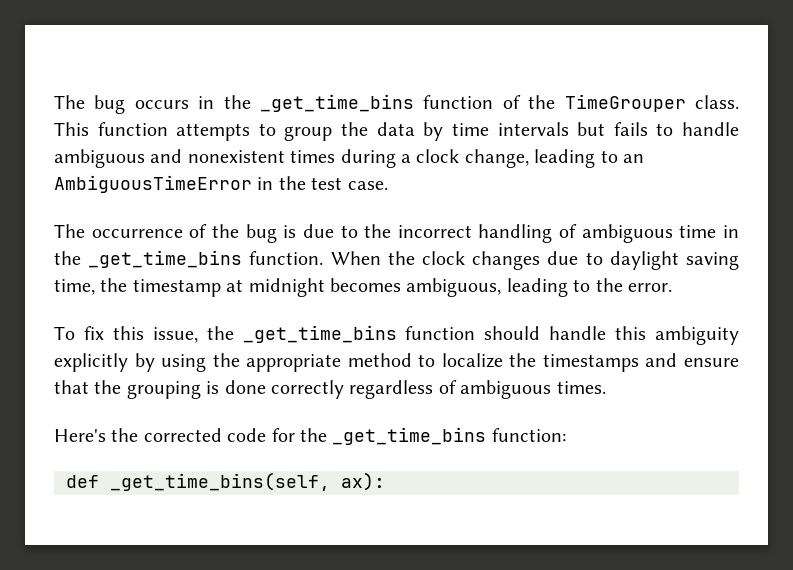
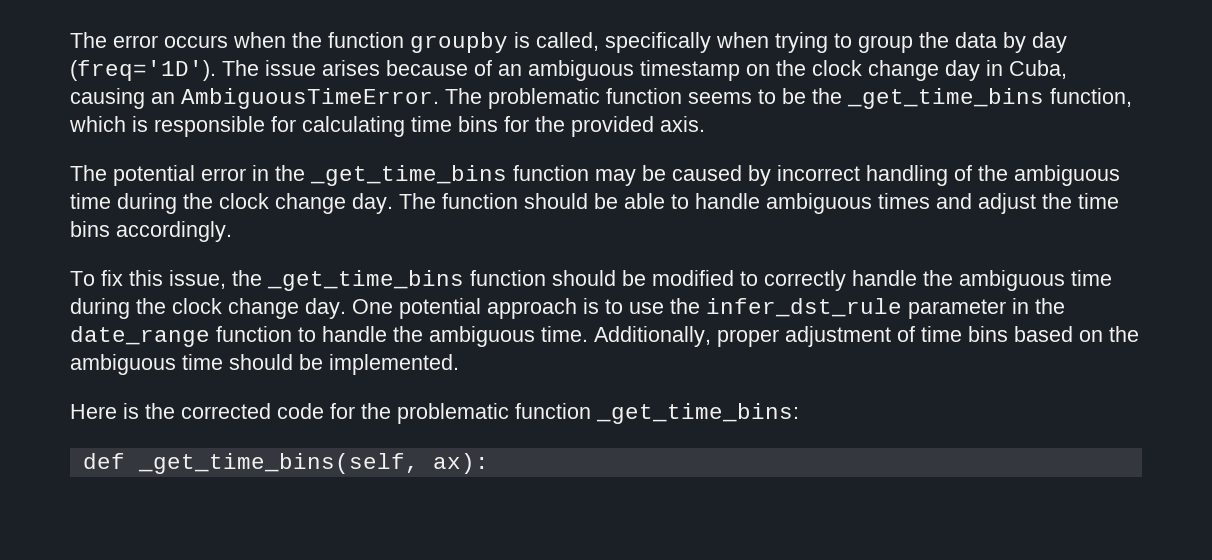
- The bug occurs in the _get_time_bins function of the TimeGrouper class. This function attempts to group the data by time intervals but fails to handle ambiguous and nonexistent times during a clock change, leading to an AmbiguousTimeError in the test case.
- The occurrence of the bug is due to the incorrect handling of ambiguous time in the _get_time_bins function. When the clock changes due to daylight saving time, the timestamp at midnight becomes ambiguous, leading to the error.
+ The error occurs when the function groupby is called, specifically when trying to group the data by day (freq='1D'). The issue arises because of an ambiguous timestamp on the clock change day in Cuba, causing an AmbiguousTimeError. The problematic function seems to be the _get_time_bins function, which is responsible for calculating time bins for the provided axis.
+ The potential error in the _get_time_bins function may be caused by incorrect handling of the ambiguous time during the clock change day. The function should be able to handle ambiguous times and adjust the time bins accordingly.
- To fix this issue, the _get_time_bins function should handle this ambiguity explicitly by using the appropriate method to localize the timestamps and ensure that the grouping is done correctly regardless of ambiguous times.
- Here's the corrected code for the _get_time_bins function:
+ To fix this issue, the _get_time_bins function should be modified to correctly handle the ambiguous time during the clock change day. One potential approach is to use the infer_dst_rule parameter in the date_range function to handle the ambiguous time. Additionally, proper adjustment of time bins based on the ambiguous time should be implemented.
+ Here is the corrected code for the problematic function _get_time_bins:

